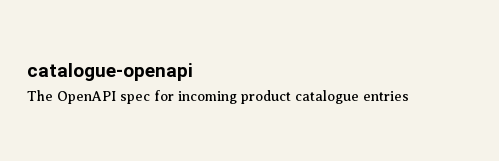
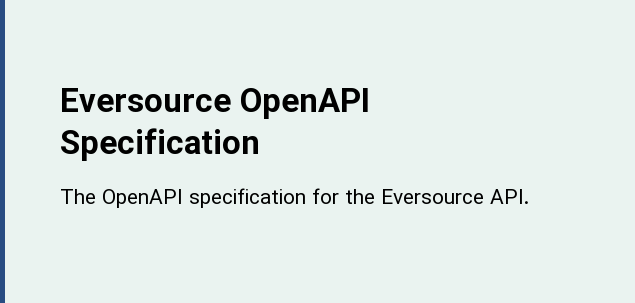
- catalogue-openapi
+ Eversource OpenAPI Specification
- The OpenAPI spec for incoming product catalogue entries
+ The OpenAPI specification for the Eversource API.

